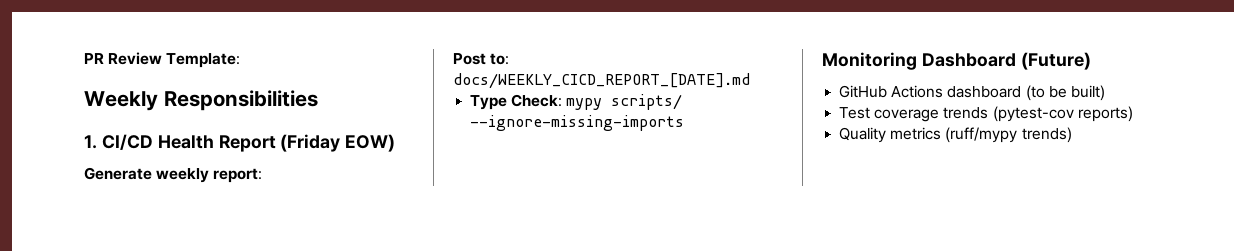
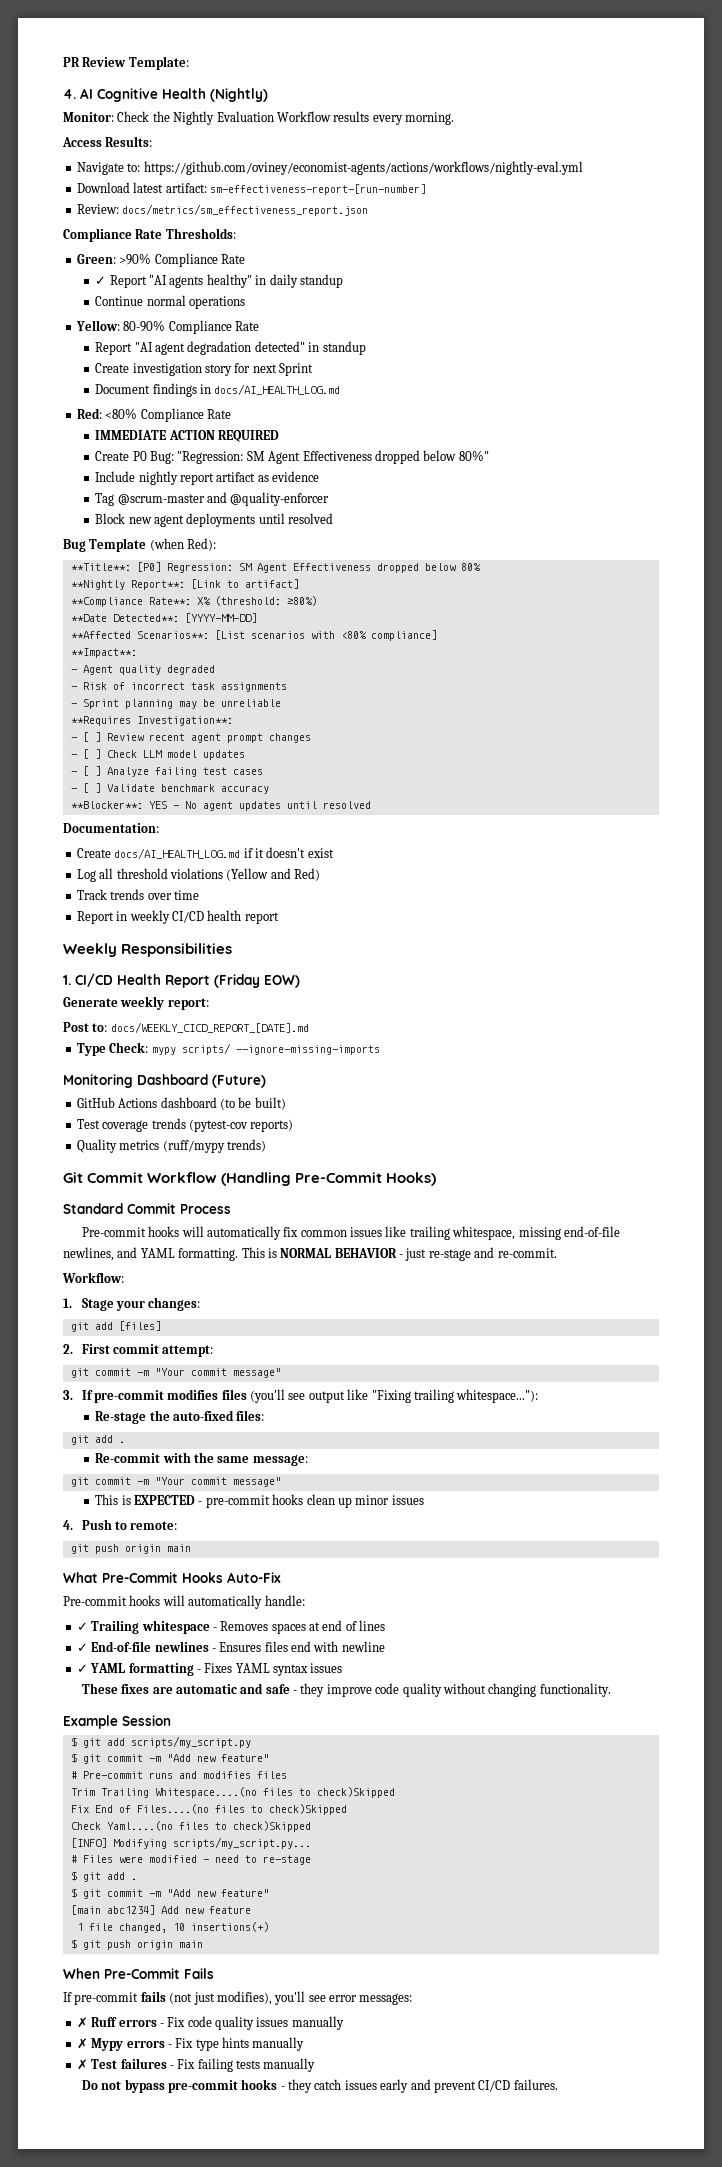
+ 4. AI Cognitive Health (Nightly)
+ Monitor: Check the Nightly Evaluation Workflow results every morning.
+ Access Results:
+ Navigate to: https://github.com/oviney/economist-agents/actions/workflows/nightly-eval.yml
+ Download latest artifact: sm-effectiveness-report-[run-number]
+ Review: docs/metrics/sm_effectiveness_report.json
+ Compliance Rate Thresholds:
+ Green: >90% Compliance Rate
+ ✓ Report "AI agents healthy" in daily standup
+ Continue normal operations
+ Yellow: 80-90% Compliance Rate
+ Report "AI agent degradation detected" in standup
+ Create investigation story for next Sprint
+ Document findings in docs/AI_HEALTH_LOG.md
+ Red: <80% Compliance Rate
+ IMMEDIATE ACTION REQUIRED
+ Create P0 Bug: "Regression: SM Agent Effectiveness dropped below 80%"
+ Include nightly report artifact as evidence
+ Tag @scrum-master and @quality-enforcer
+ Block new agent deployments until resolved
+ Bug Template (when Red):
+ **Title**: [P0] Regression: SM Agent Effectiveness dropped below 80%
+ **Nightly Report**: [Link to artifact]
+ **Compliance Rate**: X% (threshold: ≥80%)
+ **Date Detected**: [YYYY-MM-DD]
+ **Affected Scenarios**: [List scenarios with <80% compliance]
+ **Impact**:
+ - Agent quality degraded
+ - Risk of incorrect task assignments
+ - Sprint planning may be unreliable
+ **Requires Investigation**:
+ - [ ] Review recent agent prompt changes
+ - [ ] Check LLM model updates
+ - [ ] Analyze failing test cases
+ - [ ] Validate benchmark accuracy
+ **Blocker**: YES - No agent updates until resolved
+ Documentation:
+ Create docs/AI_HEALTH_LOG.md if it doesn't exist
+ Log all threshold violations (Yellow and Red)
+ Track trends over time
+ Report in weekly CI/CD health report
+ Git Commit Workflow (Handling Pre-Commit Hooks)
+ Standard Commit Process
+ Pre-commit hooks will automatically fix common issues like trailing whitespace, missing end-of-file newlines, and YAML formatting. This is NORMAL BEHAVIOR - just re-stage and re-commit.
+ Workflow:
+ 1. Stage your changes:
+ git add [files]
+ 2. First commit attempt:
+ git commit -m "Your commit message"
+ 3. If pre-commit modifies files (you'll see output like "Fixing trailing whitespace..."):
+ Re-stage the auto-fixed files:
+ git add .
+ Re-commit with the same message:
+ git commit -m "Your commit message"
+ This is EXPECTED - pre-commit hooks clean up minor issues
+ 4. Push to remote:
+ git push origin main
+ What Pre-Commit Hooks Auto-Fix
+ Pre-commit hooks will automatically handle:
+ ✓ Trailing whitespace - Removes spaces at end of lines
+ ✓ End-of-file newlines - Ensures files end with newline
+ ✓ YAML formatting - Fixes YAML syntax issues
+ These fixes are automatic and safe - they improve code quality without changing functionality.
+ Example Session
+ $ git add scripts/my_script.py
+ $ git commit -m "Add new feature"
+ # Pre-commit runs and modifies files
+ Trim Trailing Whitespace....(no files to check)Skipped
+ Fix End of Files....(no files to check)Skipped
+ Check Yaml....(no files to check)Skipped
+ [INFO] Modifying scripts/my_script.py...
+ # Files were modified - need to re-stage
+ $ git add .
+ $ git commit -m "Add new feature"
+ [main abc1234] Add new feature
+ 1 file changed, 10 insertions(+)
+ $ git push origin main
+ When Pre-Commit Fails
+ If pre-commit fails (not just modifies), you'll see error messages:
+ ✗ Ruff errors - Fix code quality issues manually
+ ✗ Mypy errors - Fix type hints manually
+ ✗ Test failures - Fix failing tests manually
+ Do not bypass pre-commit hooks - they catch issues early and prevent CI/CD failures.

